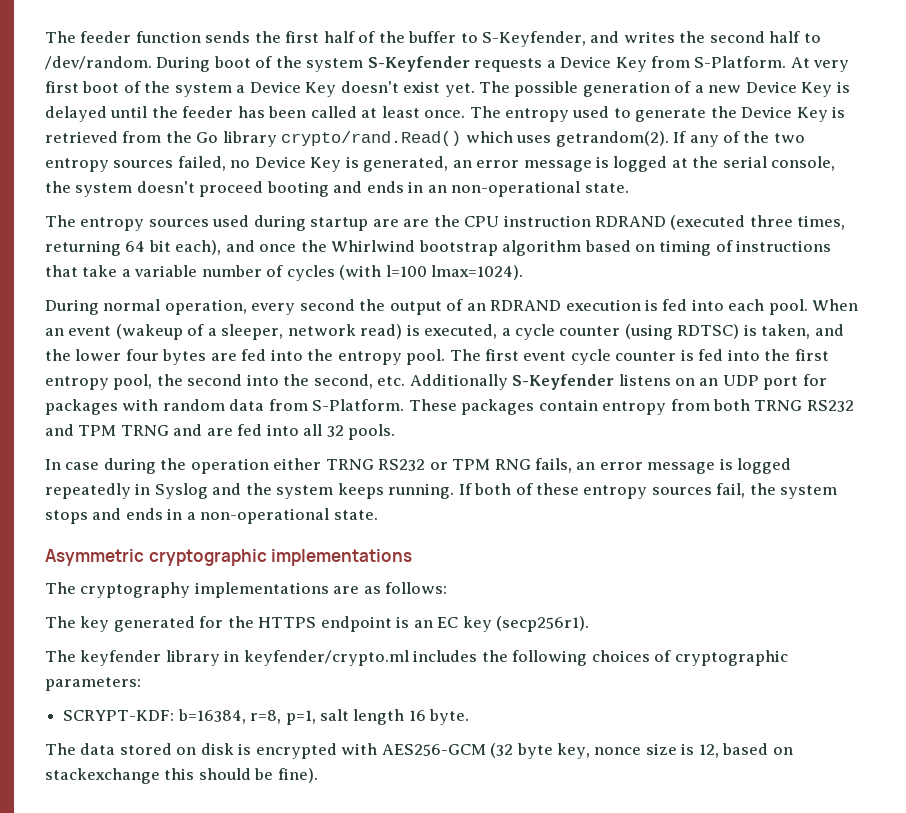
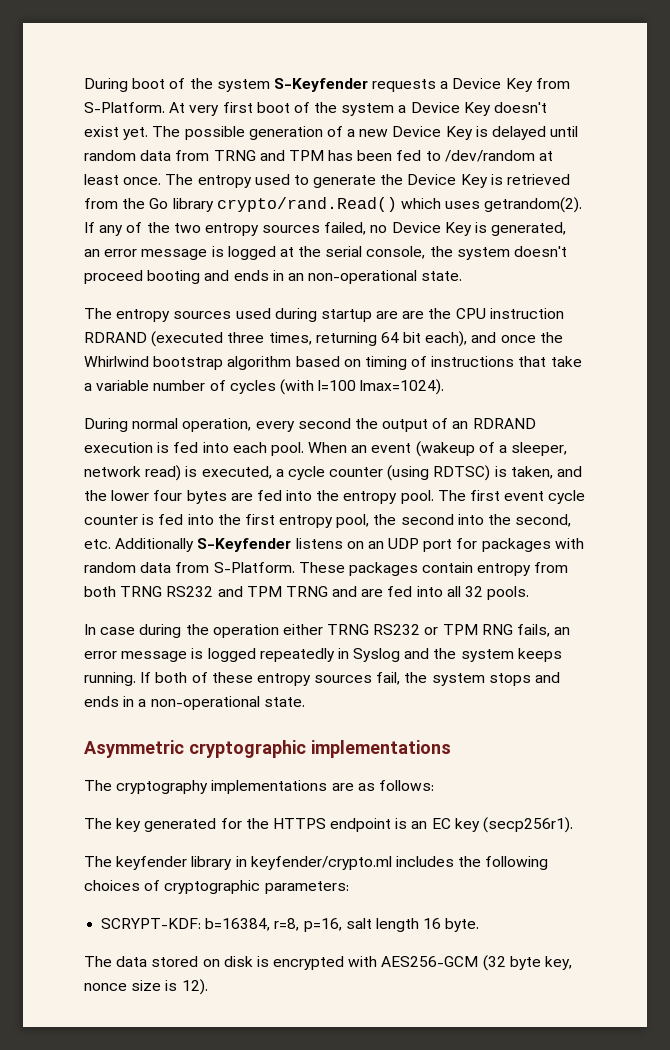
- The feeder function sends the first half of the buffer to S-Keyfender, and writes the second half to /dev/random.
- The possible generation of a new Device Key is delayed until the feeder has been called at least once.
+ The possible generation of a new Device Key is delayed until random data from TRNG and TPM has been fed to /dev/random at least once.
- SCRYPT-KDF: b=16384, r=8, p=1, salt length 16 byte.
+ SCRYPT-KDF: b=16384, r=8, p=16, salt length 16 byte.
- The data stored on disk is encrypted with AES256-GCM (32 byte key, nonce size is 12, based on stackexchange this should be fine).
+ The data stored on disk is encrypted with AES256-GCM (32 byte key, nonce size is 12).

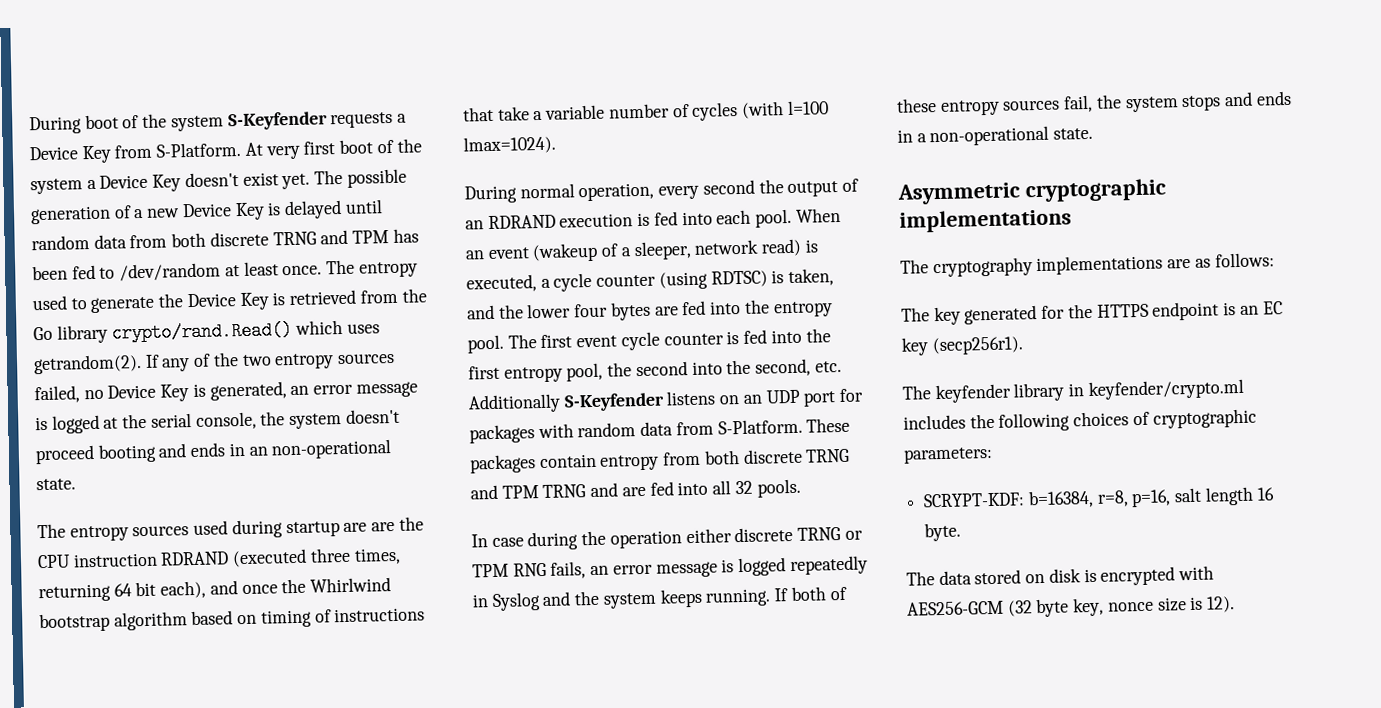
- The possible generation of a new Device Key is delayed until random data from TRNG and TPM has been fed to /dev/random at least once.
+ The possible generation of a new Device Key is delayed until random data from both discrete TRNG and TPM has been fed to /dev/random at least once.
- These packages contain entropy from both TRNG RS232 and TPM TRNG and are fed into all 32 pools.
+ These packages contain entropy from both discrete TRNG and TPM TRNG and are fed into all 32 pools.
- In case during the operation either TRNG RS232 or TPM RNG fails, an error message is logged repeatedly in Syslog and the system keeps running.
+ In case during the operation either discrete TRNG or TPM RNG fails, an error message is logged repeatedly in Syslog and the system keeps running.

